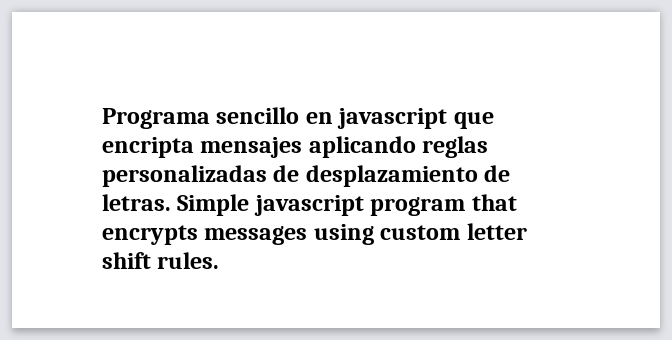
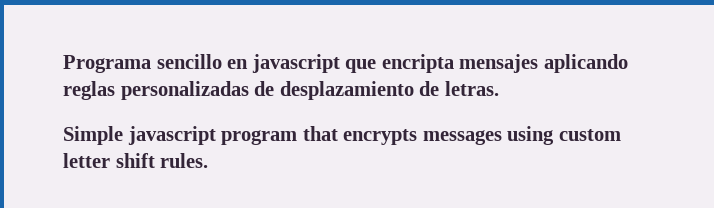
- Programa sencillo en javascript que encripta mensajes aplicando reglas personalizadas de desplazamiento de letras. Simple javascript program that encrypts messages using custom letter shift rules.
+ Programa sencillo en javascript que encripta mensajes aplicando reglas personalizadas de desplazamiento de letras.
+ Simple javascript program that encrypts messages using custom letter shift rules.

